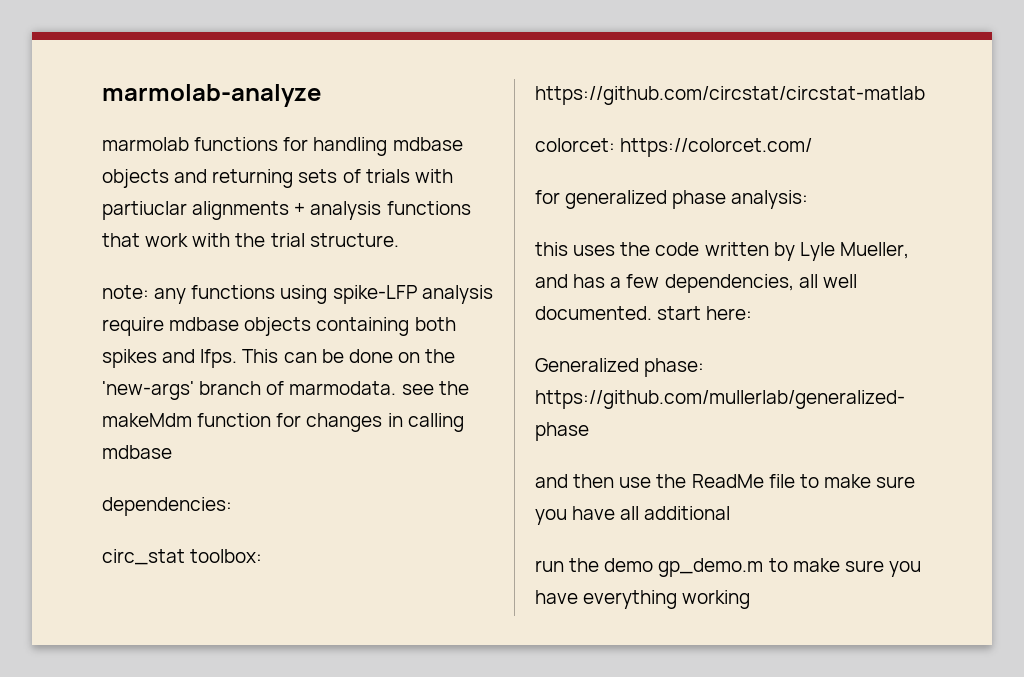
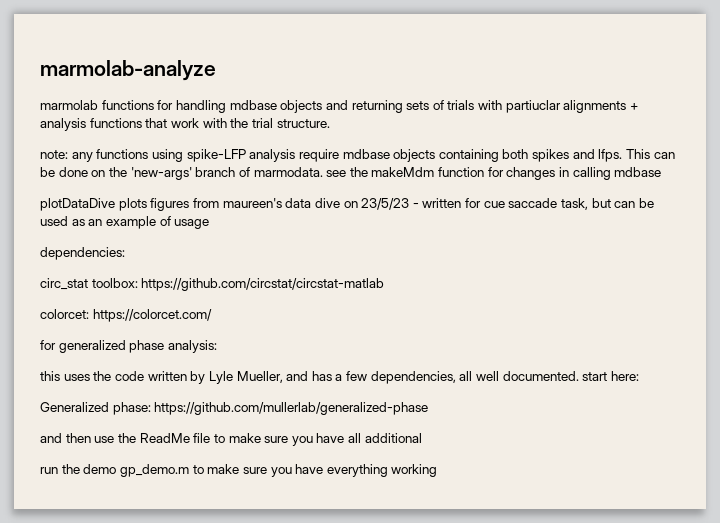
+ plotDataDive plots figures from maureen's data dive on 23/5/23 - written for cue saccade task, but can be used as an example of usage

